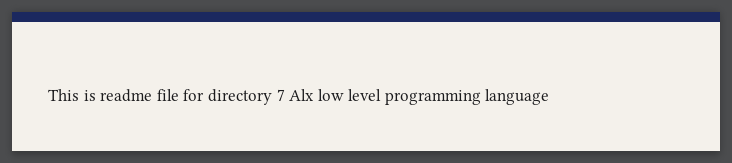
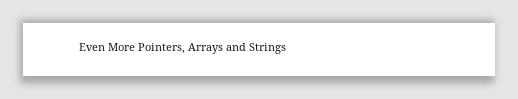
- This is readme file for directory 7 Alx low level programming language
+ Even More Pointers, Arrays and Strings

